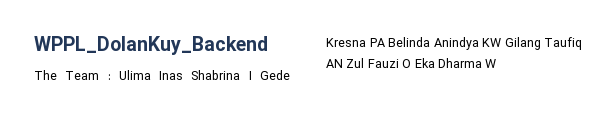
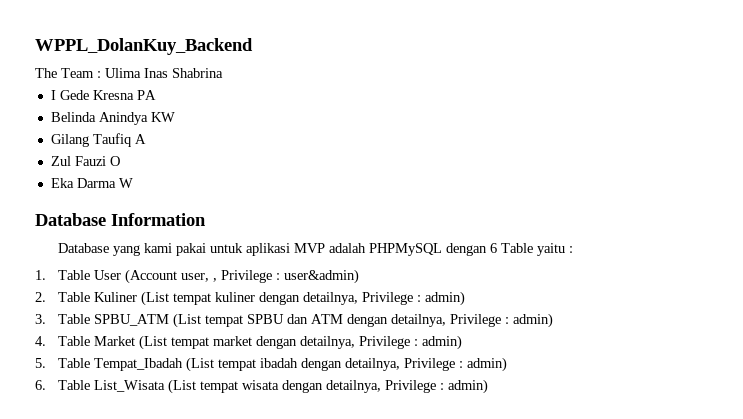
- The Team : Ulima Inas Shabrina I Gede Kresna PA Belinda Anindya KW Gilang Taufiq AN Zul Fauzi O Eka Dharma W
+ The Team : Ulima Inas Shabrina
+ I Gede Kresna PA
+ Belinda Anindya KW
+ Gilang Taufiq A
+ Zul Fauzi O
+ Eka Darma W
+ Database Information
+ Database yang kami pakai untuk aplikasi MVP adalah PHPMySQL dengan 6 Table yaitu :
+ 1. Table User (Account user, , Privilege : user&admin)
+ 2. Table Kuliner (List tempat kuliner dengan detailnya, Privilege : admin)
+ 3. Table SPBU_ATM (List tempat SPBU dan ATM dengan detailnya, Privilege : admin)
+ 4. Table Market (List tempat market dengan detailnya, Privilege : admin)
+ 5. Table Tempat_Ibadah (List tempat ibadah dengan detailnya, Privilege : admin)
+ 6. Table List_Wisata (List tempat wisata dengan detailnya, Privilege : admin)

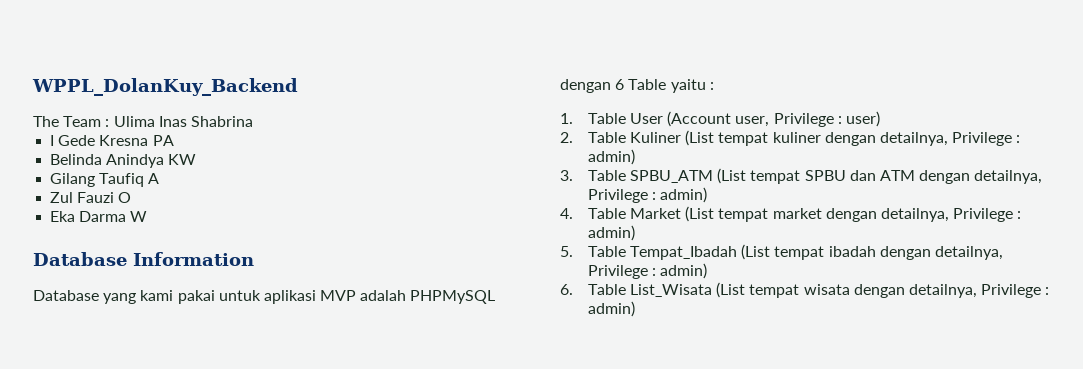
- 1. Table User (Account user, , Privilege : user&admin)
+ 1. Table User (Account user, Privilege : user)

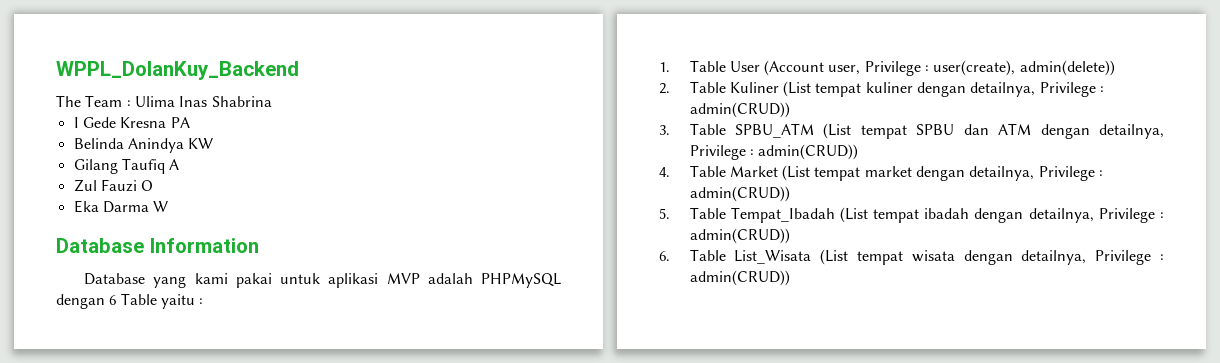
- 1. Table User (Account user, Privilege : user)
+ 1. Table User (Account user, Privilege : user(create), admin(delete))
- 2. Table Kuliner (List tempat kuliner dengan detailnya, Privilege : admin)
+ 2. Table Kuliner (List tempat kuliner dengan detailnya, Privilege : admin(CRUD))
- 3. Table SPBU_ATM (List tempat SPBU dan ATM dengan detailnya, Privilege : admin)
+ 3. Table SPBU_ATM (List tempat SPBU dan ATM dengan detailnya, Privilege : admin(CRUD))
- 4. Table Market (List tempat market dengan detailnya, Privilege : admin)
+ 4. Table Market (List tempat market dengan detailnya, Privilege : admin(CRUD))
- 5. Table Tempat_Ibadah (List tempat ibadah dengan detailnya, Privilege : admin)
+ 5. Table Tempat_Ibadah (List tempat ibadah dengan detailnya, Privilege : admin(CRUD))
- 6. Table List_Wisata (List tempat wisata dengan detailnya, Privilege : admin)
+ 6. Table List_Wisata (List tempat wisata dengan detailnya, Privilege : admin(CRUD))

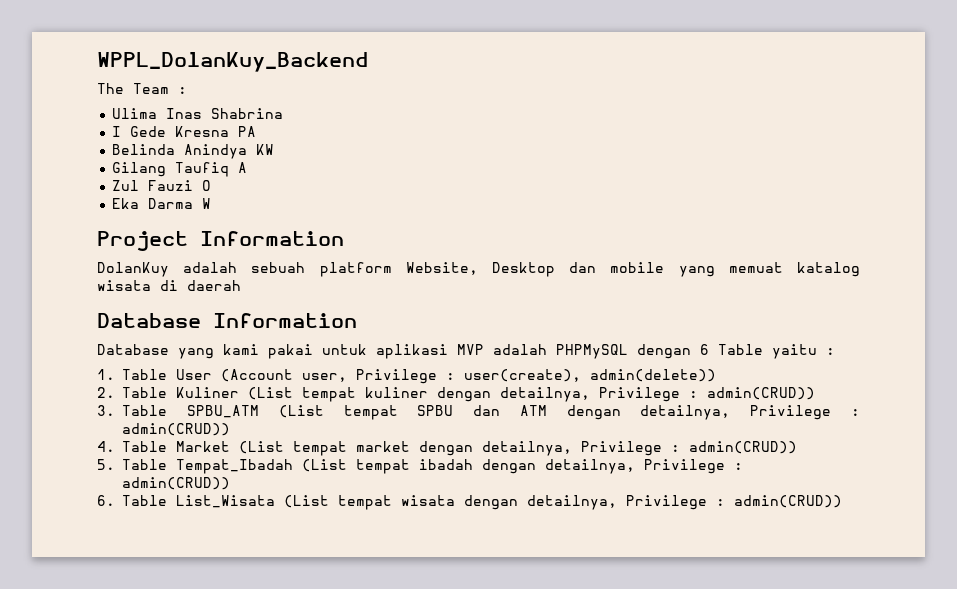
- The Team : Ulima Inas Shabrina
+ The Team :
+ Ulima Inas Shabrina
+ Project Information
+ DolanKuy adalah sebuah platform Website, Desktop dan mobile yang memuat katalog wisata di daerah

